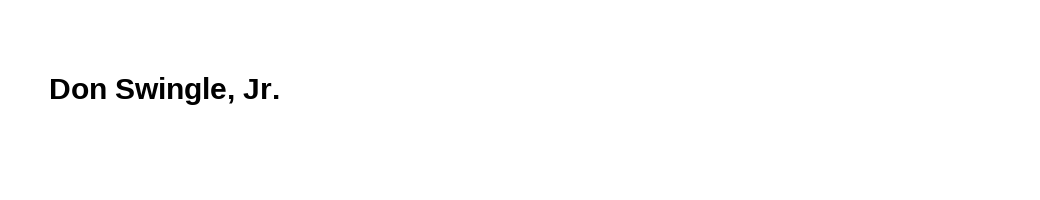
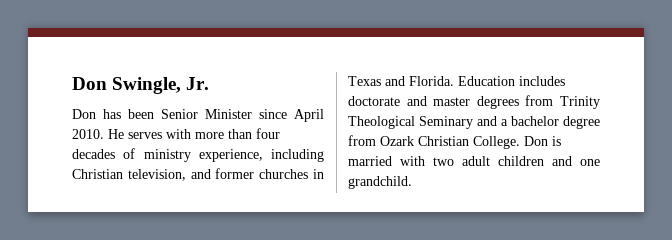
+ Don has been Senior Minister since April 2010. He serves with more than four decades of ministry experience, including Christian television, and former churches in Texas and Florida. Education includes doctorate and master degrees from Trinity Theological Seminary and a bachelor degree from Ozark Christian College. Don is married with two adult children and one grandchild.

